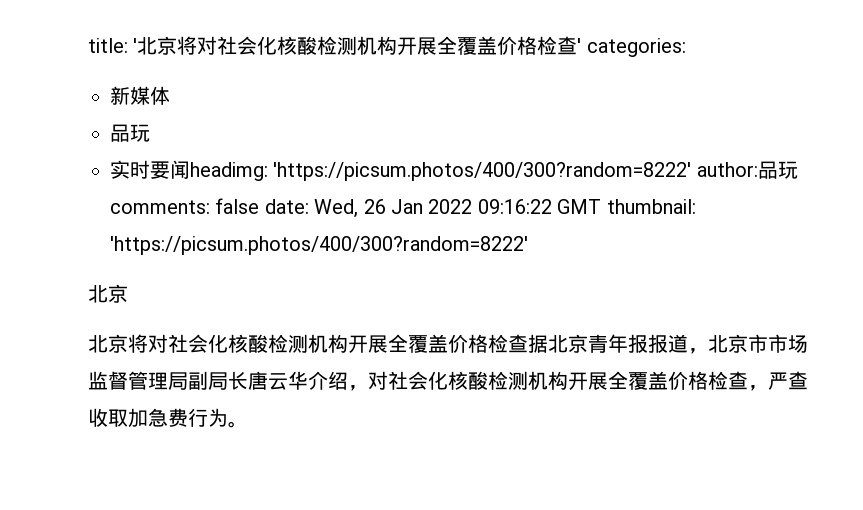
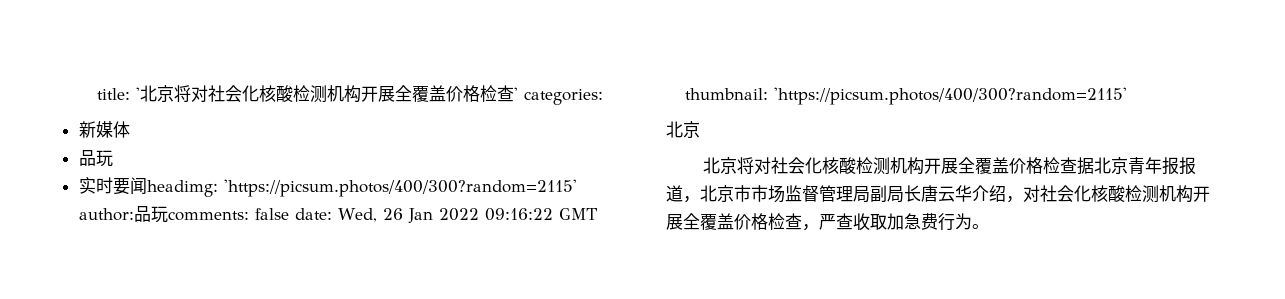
- 实时要闻headimg: 'https://picsum.photos/400/300?random=8222' author:品玩comments: false date: Wed, 26 Jan 2022 09:16:22 GMT thumbnail: 'https://picsum.photos/400/300?random=8222'
+ 实时要闻headimg: 'https://picsum.photos/400/300?random=2115' author:品玩comments: false date: Wed, 26 Jan 2022 09:16:22 GMT thumbnail: 'https://picsum.photos/400/300?random=2115'

